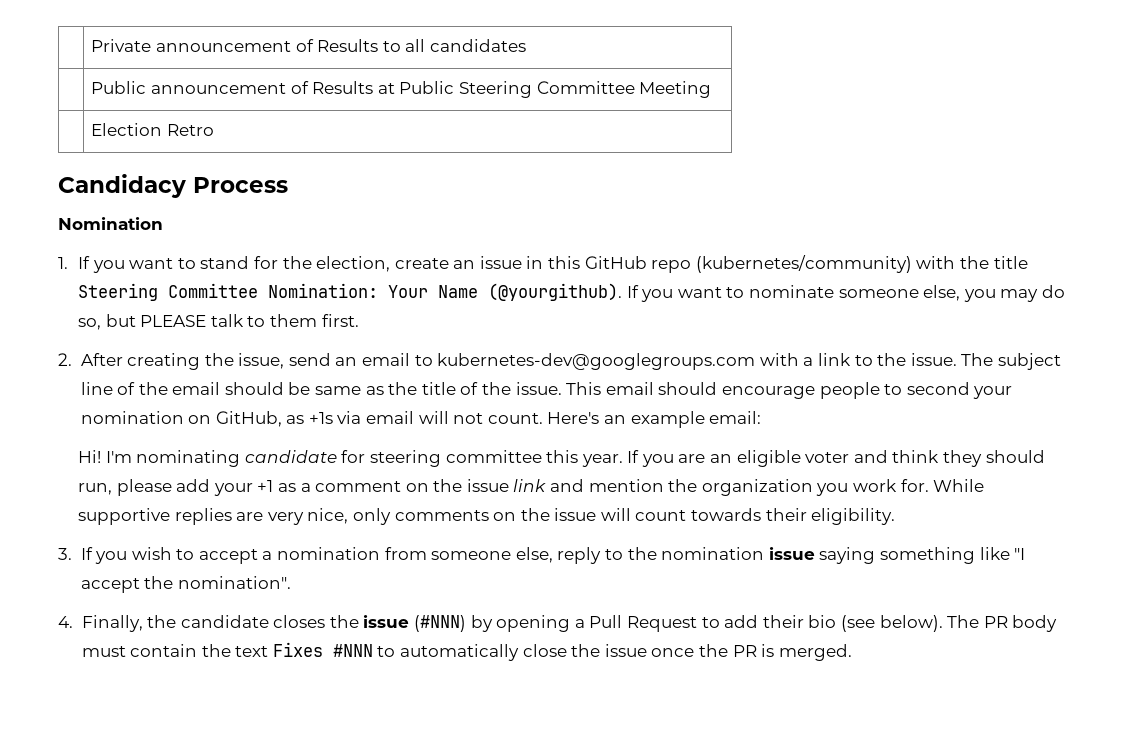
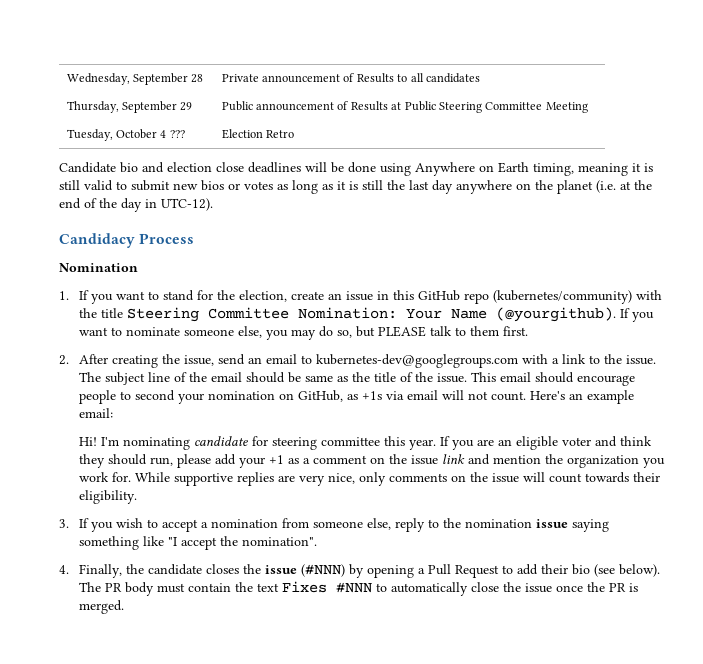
- | Private announcement of Results to all candidates
+ Wednesday, September 28 | Private announcement of Results to all candidates
- | Public announcement of Results at Public Steering Committee Meeting
+ Thursday, September 29 | Public announcement of Results at Public Steering Committee Meeting
- | Election Retro
+ Tuesday, October 4 ??? | Election Retro
+ Candidate bio and election close deadlines will be done using Anywhere on Earth timing, meaning it is still valid to submit new bios or votes as long as it is still the last day anywhere on the planet (i.e. at the end of the day in UTC-12).

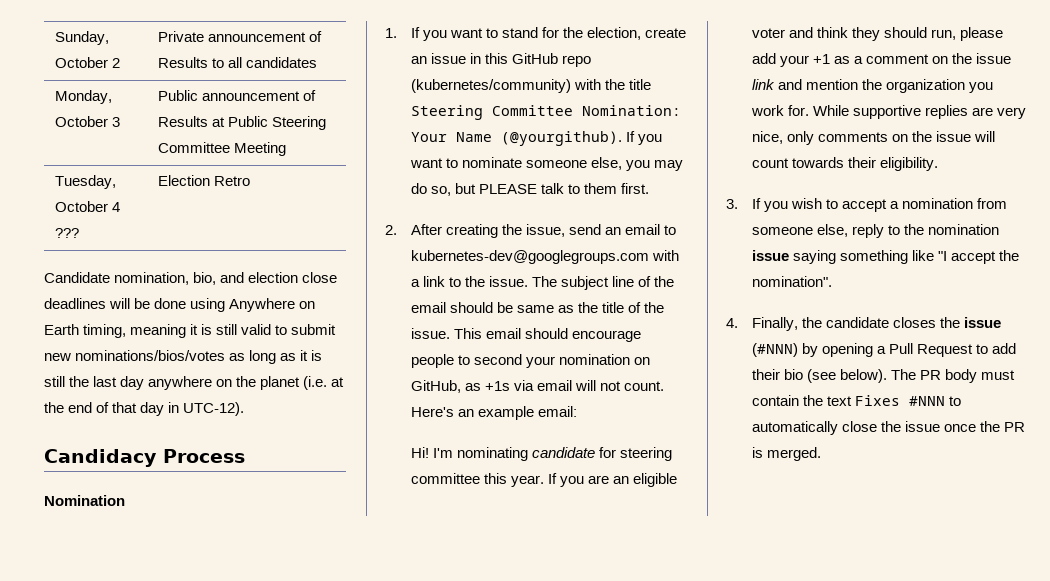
- Wednesday, September 28 | Private announcement of Results to all candidates
+ Sunday, October 2 | Private announcement of Results to all candidates
- Thursday, September 29 | Public announcement of Results at Public Steering Committee Meeting
+ Monday, October 3 | Public announcement of Results at Public Steering Committee Meeting
- Candidate bio and election close deadlines will be done using Anywhere on Earth timing, meaning it is still valid to submit new bios or votes as long as it is still the last day anywhere on the planet (i.e. at the end of the day in UTC-12).
+ Candidate nomination, bio, and election close deadlines will be done using Anywhere on Earth timing, meaning it is still valid to submit new nominations/bios/votes as long as it is still the last day anywhere on the planet (i.e. at the end of that day in UTC-12).

